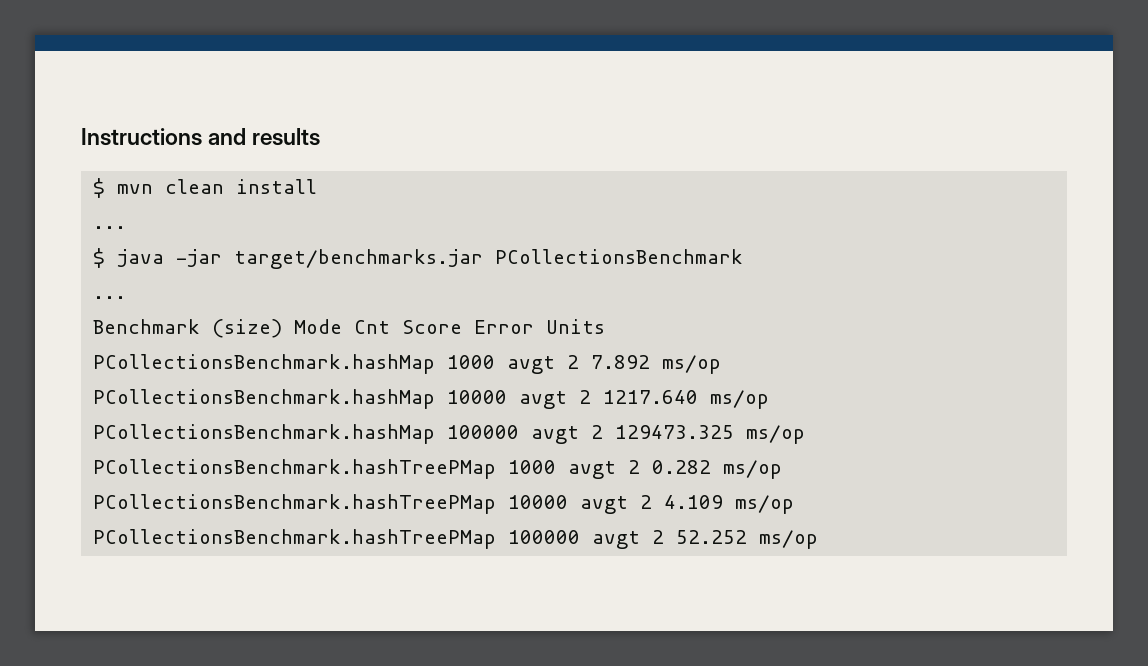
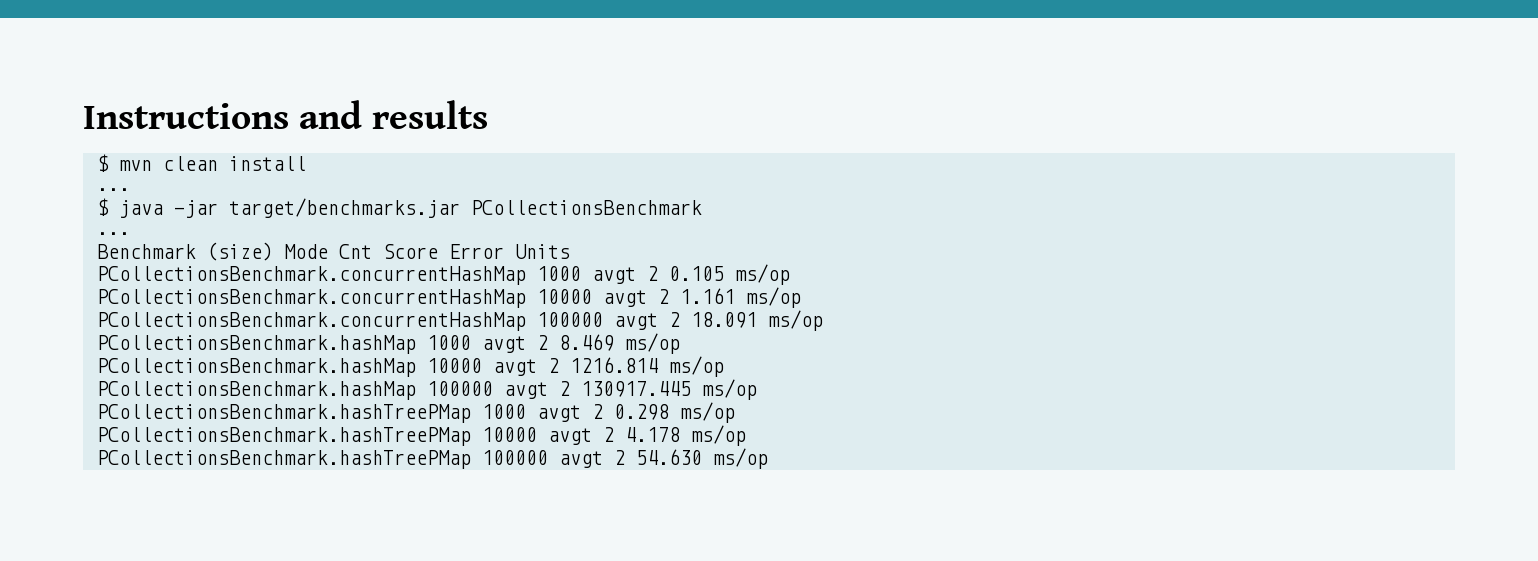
+ PCollectionsBenchmark.concurrentHashMap 1000 avgt 2 0.105 ms/op
+ PCollectionsBenchmark.concurrentHashMap 10000 avgt 2 1.161 ms/op
+ PCollectionsBenchmark.concurrentHashMap 100000 avgt 2 18.091 ms/op
- PCollectionsBenchmark.hashMap 1000 avgt 2 7.892 ms/op
+ PCollectionsBenchmark.hashMap 1000 avgt 2 8.469 ms/op
- PCollectionsBenchmark.hashMap 10000 avgt 2 1217.640 ms/op
+ PCollectionsBenchmark.hashMap 10000 avgt 2 1216.814 ms/op
- PCollectionsBenchmark.hashMap 100000 avgt 2 129473.325 ms/op
+ PCollectionsBenchmark.hashMap 100000 avgt 2 130917.445 ms/op
- PCollectionsBenchmark.hashTreePMap 1000 avgt 2 0.282 ms/op
+ PCollectionsBenchmark.hashTreePMap 1000 avgt 2 0.298 ms/op
- PCollectionsBenchmark.hashTreePMap 10000 avgt 2 4.109 ms/op
+ PCollectionsBenchmark.hashTreePMap 10000 avgt 2 4.178 ms/op
- PCollectionsBenchmark.hashTreePMap 100000 avgt 2 52.252 ms/op
+ PCollectionsBenchmark.hashTreePMap 100000 avgt 2 54.630 ms/op

